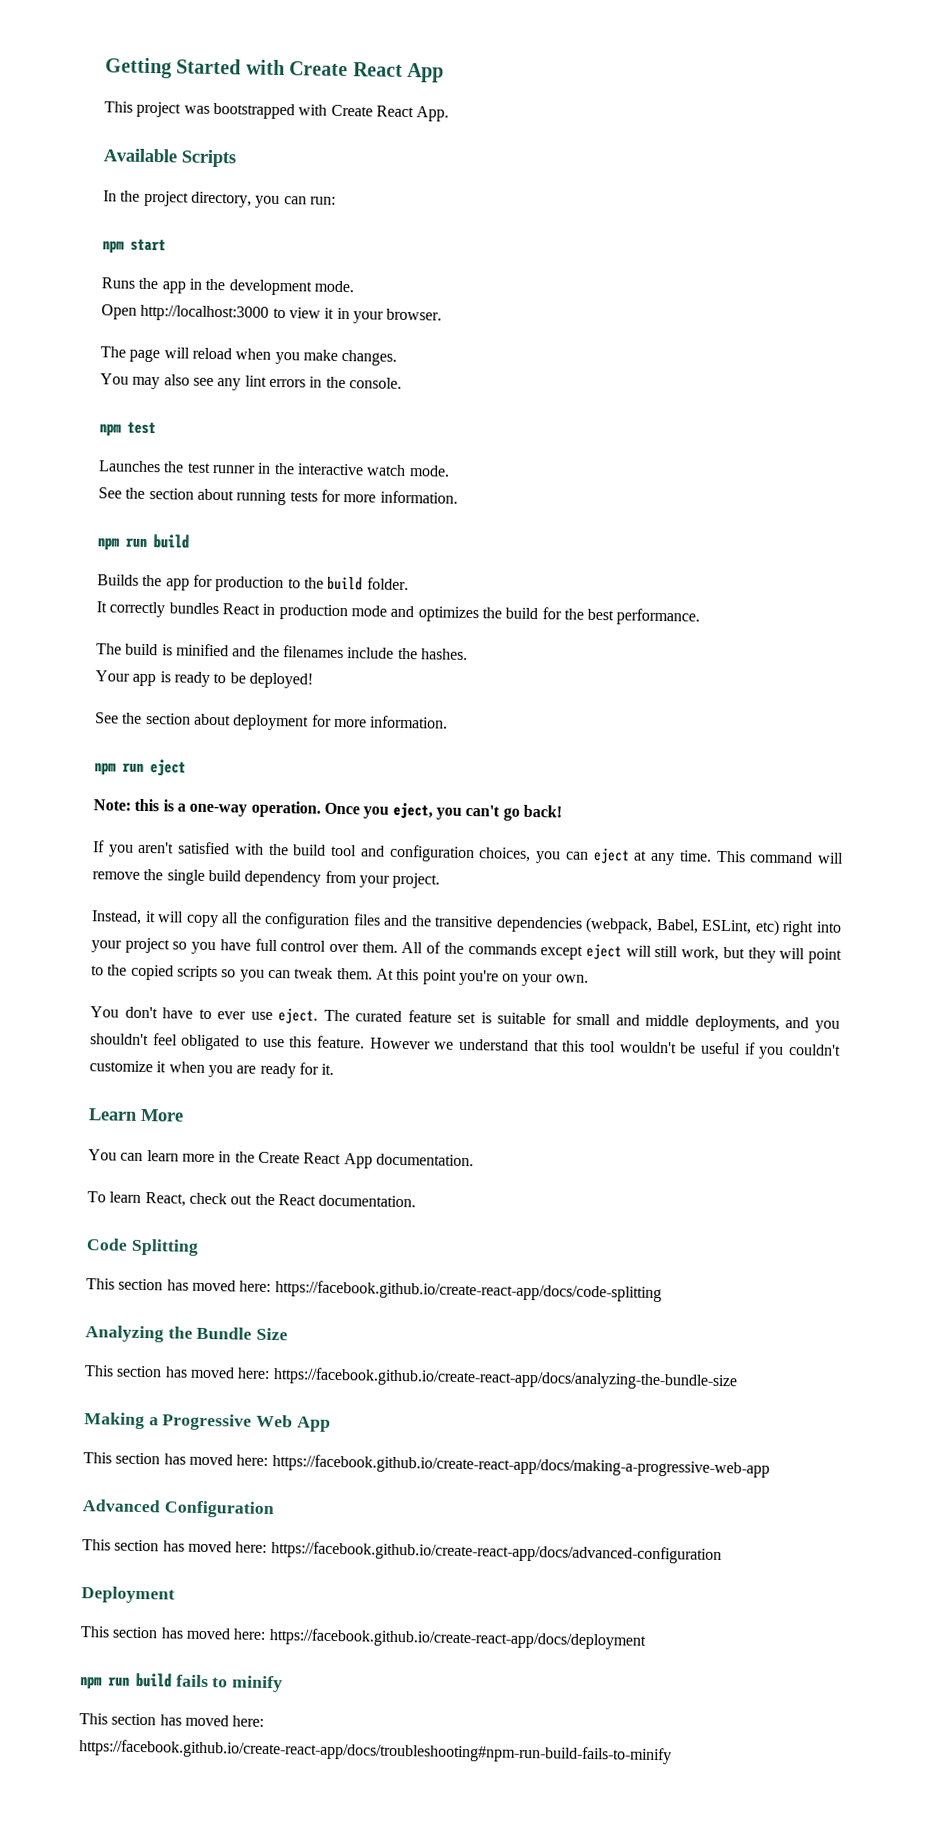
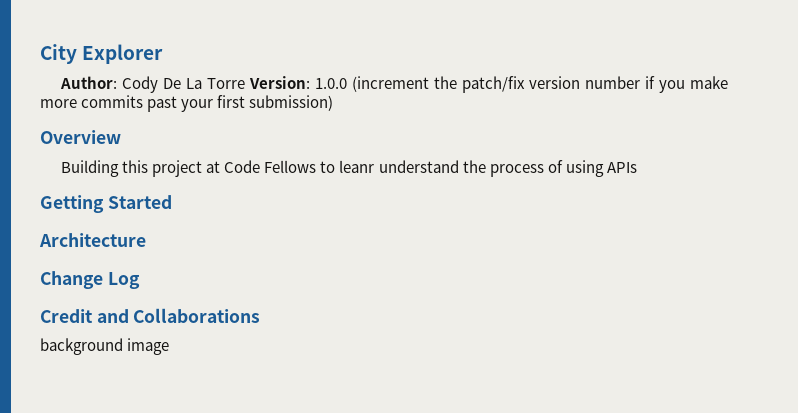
- Getting Started with Create React App
- This project was bootstrapped with Create React App.
- Available Scripts
- In the project directory, you can run:
- npm start
- Runs the app in the development mode.
- Open http://localhost:3000 to view it in your browser.
- The page will reload when you make changes.
- You may also see any lint errors in the console.
- npm test
- Launches the test runner in the interactive watch mode.
- See the section about running tests for more information.
- npm run build
- Builds the app for production to the build folder.
- It correctly bundles React in production mode and optimizes the build for the best performance.
- The build is minified and the filenames include the hashes.
- Your app is ready to be deployed!
- See the section about deployment for more information.
- npm run eject
- Note: this is a one-way operation. Once you eject, you can't go back!
- If you aren't satisfied with the build tool and configuration choices, you can eject at any time. This command will remove the single build dependency from your project.
- Instead, it will copy all the configuration files and the transitive dependencies (webpack, Babel, ESLint, etc) right into your project so you have full control over them. All of the commands except eject will still work, but they will point to the copied scripts so you can tweak them. At this point you're on your own.
- You don't have to ever use eject. The curated feature set is suitable for small and middle deployments, and you shouldn't feel obligated to use this feature. However we understand that this tool wouldn't be useful if you couldn't customize it when you are ready for it.
- Learn More
- You can learn more in the Create React App documentation.
- To learn React, check out the React documentation.
- Code Splitting
- This section has moved here: https://facebook.github.io/create-react-app/docs/code-splitting
- Analyzing the Bundle Size
- This section has moved here: https://facebook.github.io/create-react-app/docs/analyzing-the-bundle-size
- Making a Progressive Web App
- This section has moved here: https://facebook.github.io/create-react-app/docs/making-a-progressive-web-app
- Advanced Configuration
- This section has moved here: https://facebook.github.io/create-react-app/docs/advanced-configuration
- Deployment
- This section has moved here: https://facebook.github.io/create-react-app/docs/deployment
- npm run build fails to minify
- This section has moved here: https://facebook.github.io/create-react-app/docs/troubleshooting#npm-run-build-fails-to-minify
+ City Explorer
+ Author: Cody De La Torre Version: 1.0.0 (increment the patch/fix version number if you make more commits past your first submission)
+ Overview
+ Building this project at Code Fellows to leanr understand the process of using APIs
+ Getting Started
+ Architecture
+ Change Log
+ Credit and Collaborations
+ background image

